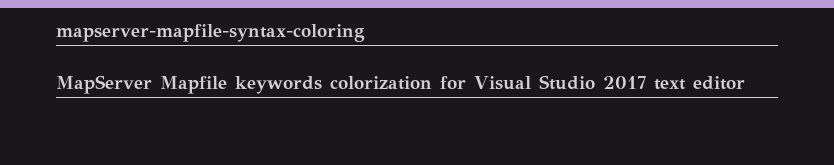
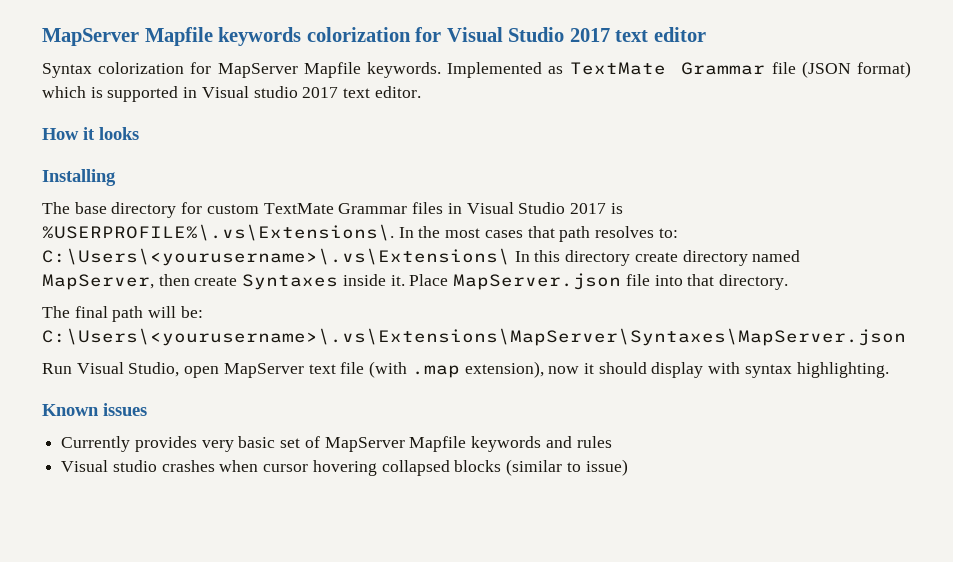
- mapserver-mapfile-syntax-coloring
+ Syntax colorization for MapServer Mapfile keywords. Implemented as TextMate Grammar file (JSON format) which is supported in Visual studio 2017 text editor.
+ How it looks
+ Installing
+ The base directory for custom TextMate Grammar files in Visual Studio 2017 is %USERPROFILE%\.vs\Extensions\. In the most cases that path resolves to: C:\Users\<yourusername>\.vs\Extensions\ In this directory create directory named MapServer, then create Syntaxes inside it. Place MapServer.json file into that directory.
+ The final path will be: C:\Users\<yourusername>\.vs\Extensions\MapServer\Syntaxes\MapServer.json
+ Run Visual Studio, open MapServer text file (with .map extension), now it should display with syntax highlighting.
+ Known issues
+ Currently provides very basic set of MapServer Mapfile keywords and rules
+ Visual studio crashes when cursor hovering collapsed blocks (similar to issue)

